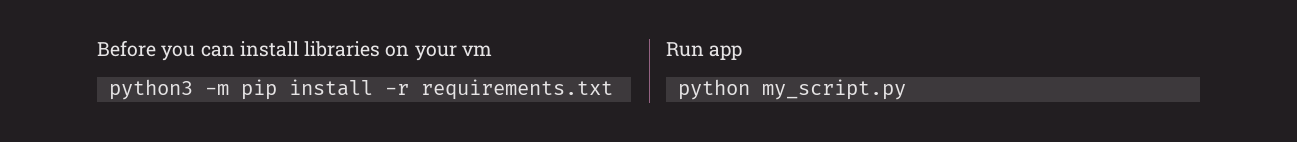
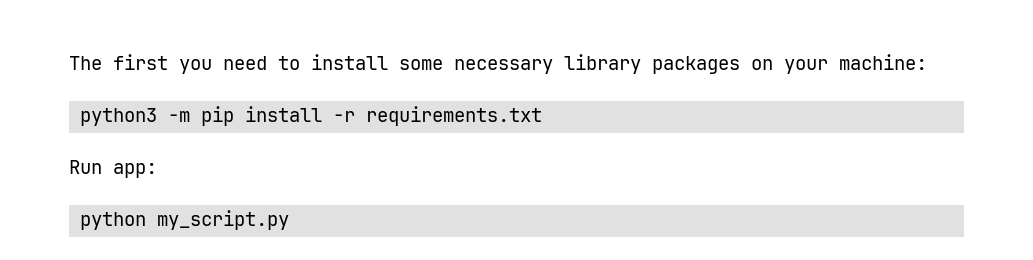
- Before you can install libraries on your vm
+ The first you need to install some necessary library packages on your machine:
- Run app
+ Run app:

